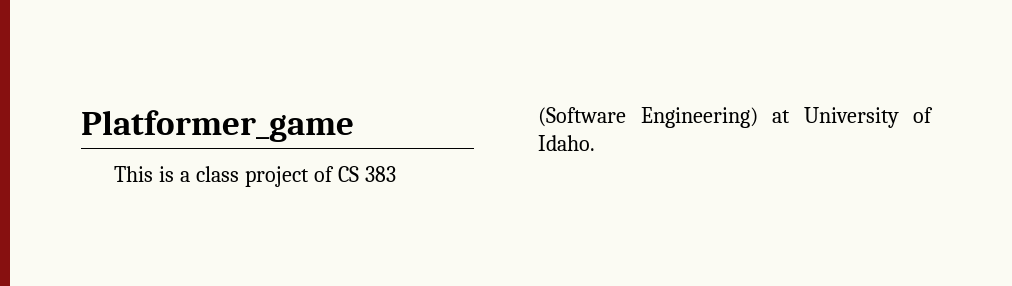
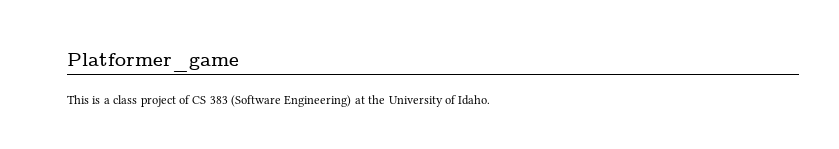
- This is a class project of CS 383 (Software Engineering) at University of Idaho.
+ This is a class project of CS 383 (Software Engineering) at the University of Idaho.

